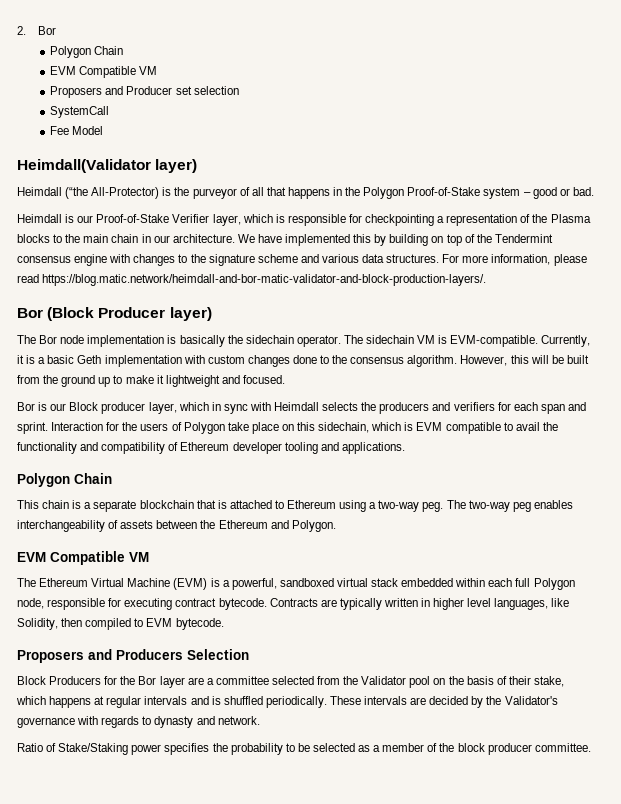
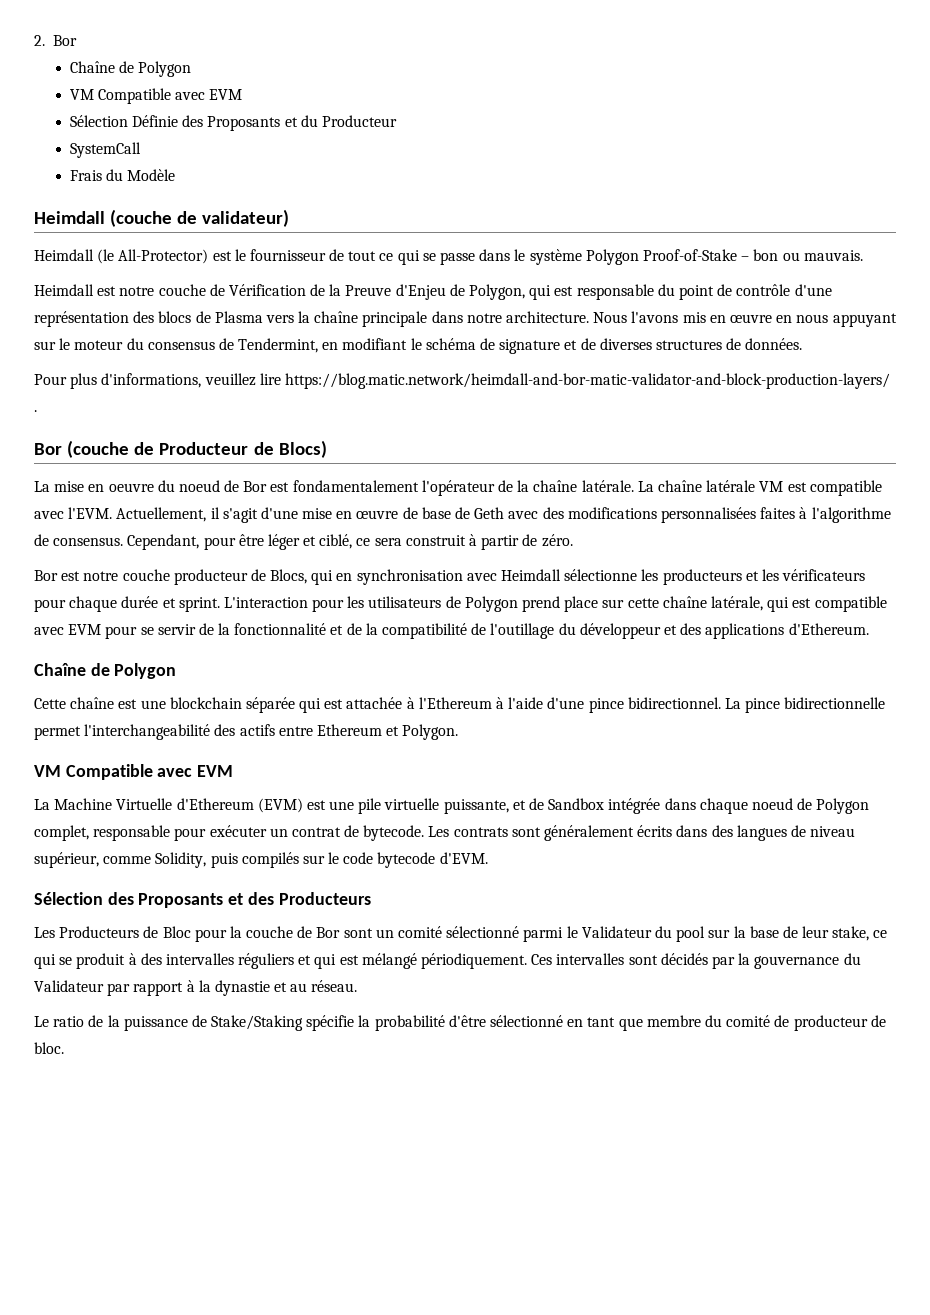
  2. Bor
- Polygon Chain
- EVM Compatible VM
- Proposers and Producer set selection
+ Chaîne de Polygon
+ VM Compatible avec EVM
+ Sélection Définie des Proposants et du Producteur
  SystemCall
- Fee Model
- Heimdall(Validator layer)
- Heimdall (“the All-Protector) is the purveyor of all that happens in the Polygon Proof-of-Stake system – good or bad.
- Heimdall is our Proof-of-Stake Verifier layer, which is responsible for checkpointing a representation of the Plasma blocks to the main chain in our architecture. We have implemented this by building on top of the Tendermint consensus engine with changes to the signature scheme and various data structures. For more information, please read https://blog.matic.network/heimdall-and-bor-matic-validator-and-block-production-layers/.
- Bor (Block Producer layer)
- The Bor node implementation is basically the sidechain operator. The sidechain VM is EVM-compatible. Currently, it is a basic Geth implementation with custom changes done to the consensus algorithm. However, this will be built from the ground up to make it lightweight and focused.
- Bor is our Block producer layer, which in sync with Heimdall selects the producers and verifiers for each span and sprint. Interaction for the users of Polygon take place on this sidechain, which is EVM compatible to avail the functionality and compatibility of Ethereum developer tooling and applications.
- Polygon Chain
- This chain is a separate blockchain that is attached to Ethereum using a two-way peg. The two-way peg enables interchangeability of assets between the Ethereum and Polygon.
- EVM Compatible VM
- The Ethereum Virtual Machine (EVM) is a powerful, sandboxed virtual stack embedded within each full Polygon node, responsible for executing contract bytecode. Contracts are typically written in higher level languages, like Solidity, then compiled to EVM bytecode.
- Proposers and Producers Selection
- Block Producers for the Bor layer are a committee selected from the Validator pool on the basis of their stake, which happens at regular intervals and is shuffled periodically. These intervals are decided by the Validator's governance with regards to dynasty and network.
- Ratio of Stake/Staking power specifies the probability to be selected as a member of the block producer committee.
+ Frais du Modèle
+ Heimdall (couche de validateur)
+ Heimdall (le All-Protector) est le fournisseur de tout ce qui se passe dans le système Polygon Proof-of-Stake – bon ou mauvais.
+ Heimdall est notre couche de Vérification de la Preuve d'Enjeu de Polygon, qui est responsable du point de contrôle d'une représentation des blocs de Plasma vers la chaîne principale dans notre architecture. Nous l'avons mis en œuvre en nous appuyant sur le moteur du consensus de Tendermint, en modifiant le schéma de signature et de diverses structures de données.
+ Pour plus d'informations, veuillez lire https://blog.matic.network/heimdall-and-bor-matic-validator-and-block-production-layers/ .
+ Bor (couche de Producteur de Blocs)
+ La mise en oeuvre du noeud de Bor est fondamentalement l'opérateur de la chaîne latérale. La chaîne latérale VM est compatible avec l'EVM. Actuellement, il s'agit d'une mise en œuvre de base de Geth avec des modifications personnalisées faites à l'algorithme de consensus. Cependant, pour être léger et ciblé, ce sera construit à partir de zéro.
+ Bor est notre couche producteur de Blocs, qui en synchronisation avec Heimdall sélectionne les producteurs et les vérificateurs pour chaque durée et sprint. L'interaction pour les utilisateurs de Polygon prend place sur cette chaîne latérale, qui est compatible avec EVM pour se servir de la fonctionnalité et de la compatibilité de l'outillage du développeur et des applications d'Ethereum.
+ Chaîne de Polygon
+ Cette chaîne est une blockchain séparée qui est attachée à l'Ethereum à l'aide d'une pince bidirectionnel. La pince bidirectionnelle permet l'interchangeabilité des actifs entre Ethereum et Polygon.
+ VM Compatible avec EVM
+ La Machine Virtuelle d'Ethereum (EVM) est une pile virtuelle puissante, et de Sandbox intégrée dans chaque noeud de Polygon complet, responsable pour exécuter un contrat de bytecode. Les contrats sont généralement écrits dans des langues de niveau supérieur, comme Solidity, puis compilés sur le code bytecode d'EVM.
+ Sélection des Proposants et des Producteurs
+ Les Producteurs de Bloc pour la couche de Bor sont un comité sélectionné parmi le Validateur du pool sur la base de leur stake, ce qui se produit à des intervalles réguliers et qui est mélangé périodiquement. Ces intervalles sont décidés par la gouvernance du Validateur par rapport à la dynastie et au réseau.
+ Le ratio de la puissance de Stake/Staking spécifie la probabilité d'être sélectionné en tant que membre du comité de producteur de bloc.

